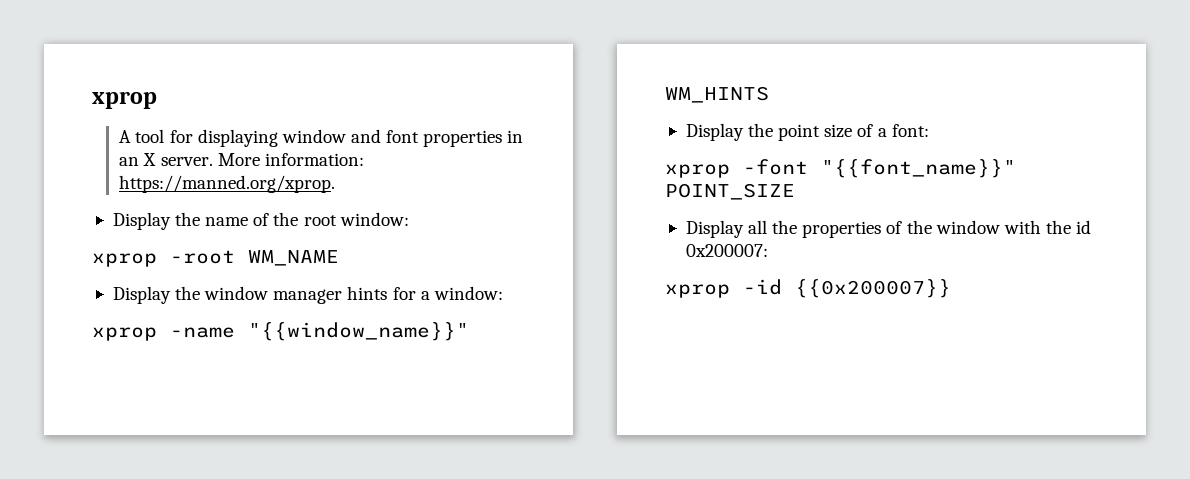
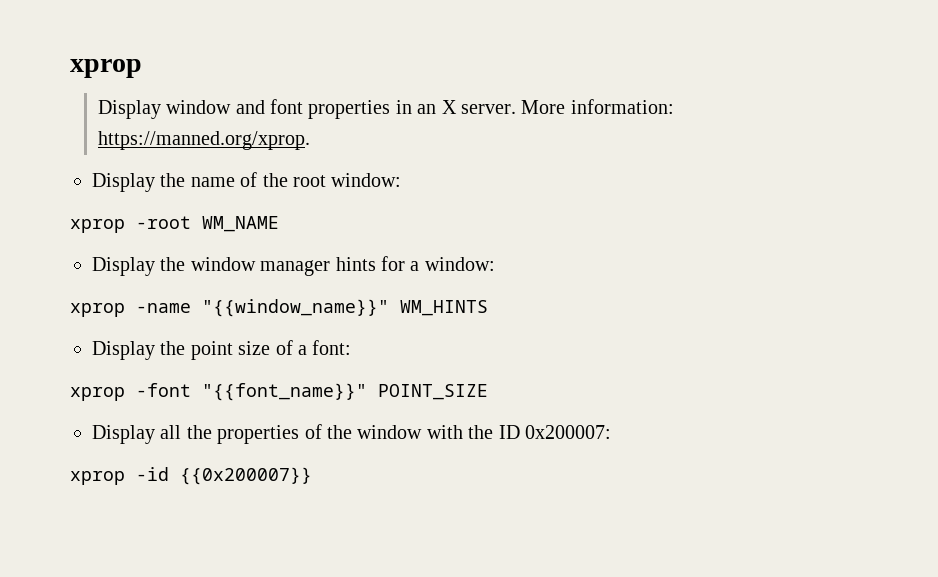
- A tool for displaying window and font properties in an X server.
+ Display window and font properties in an X server.
- Display all the properties of the window with the id 0x200007:
+ Display all the properties of the window with the ID 0x200007:

